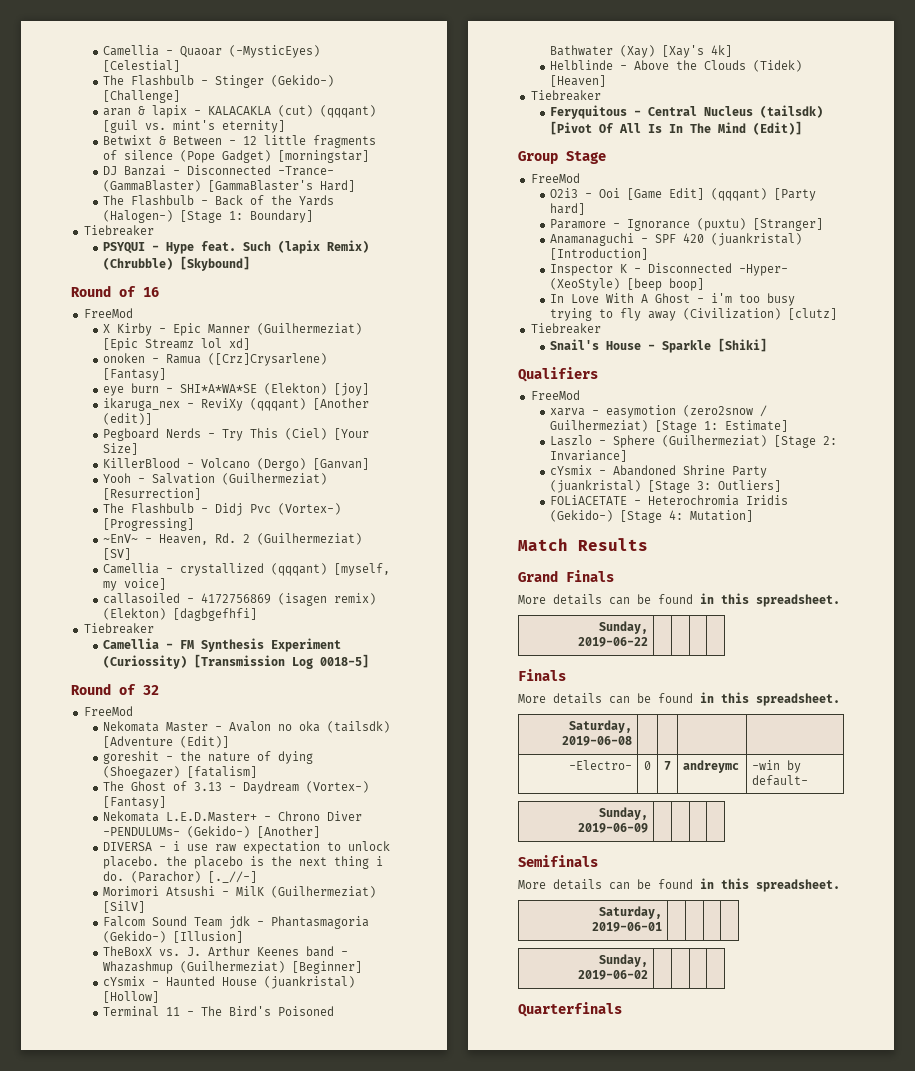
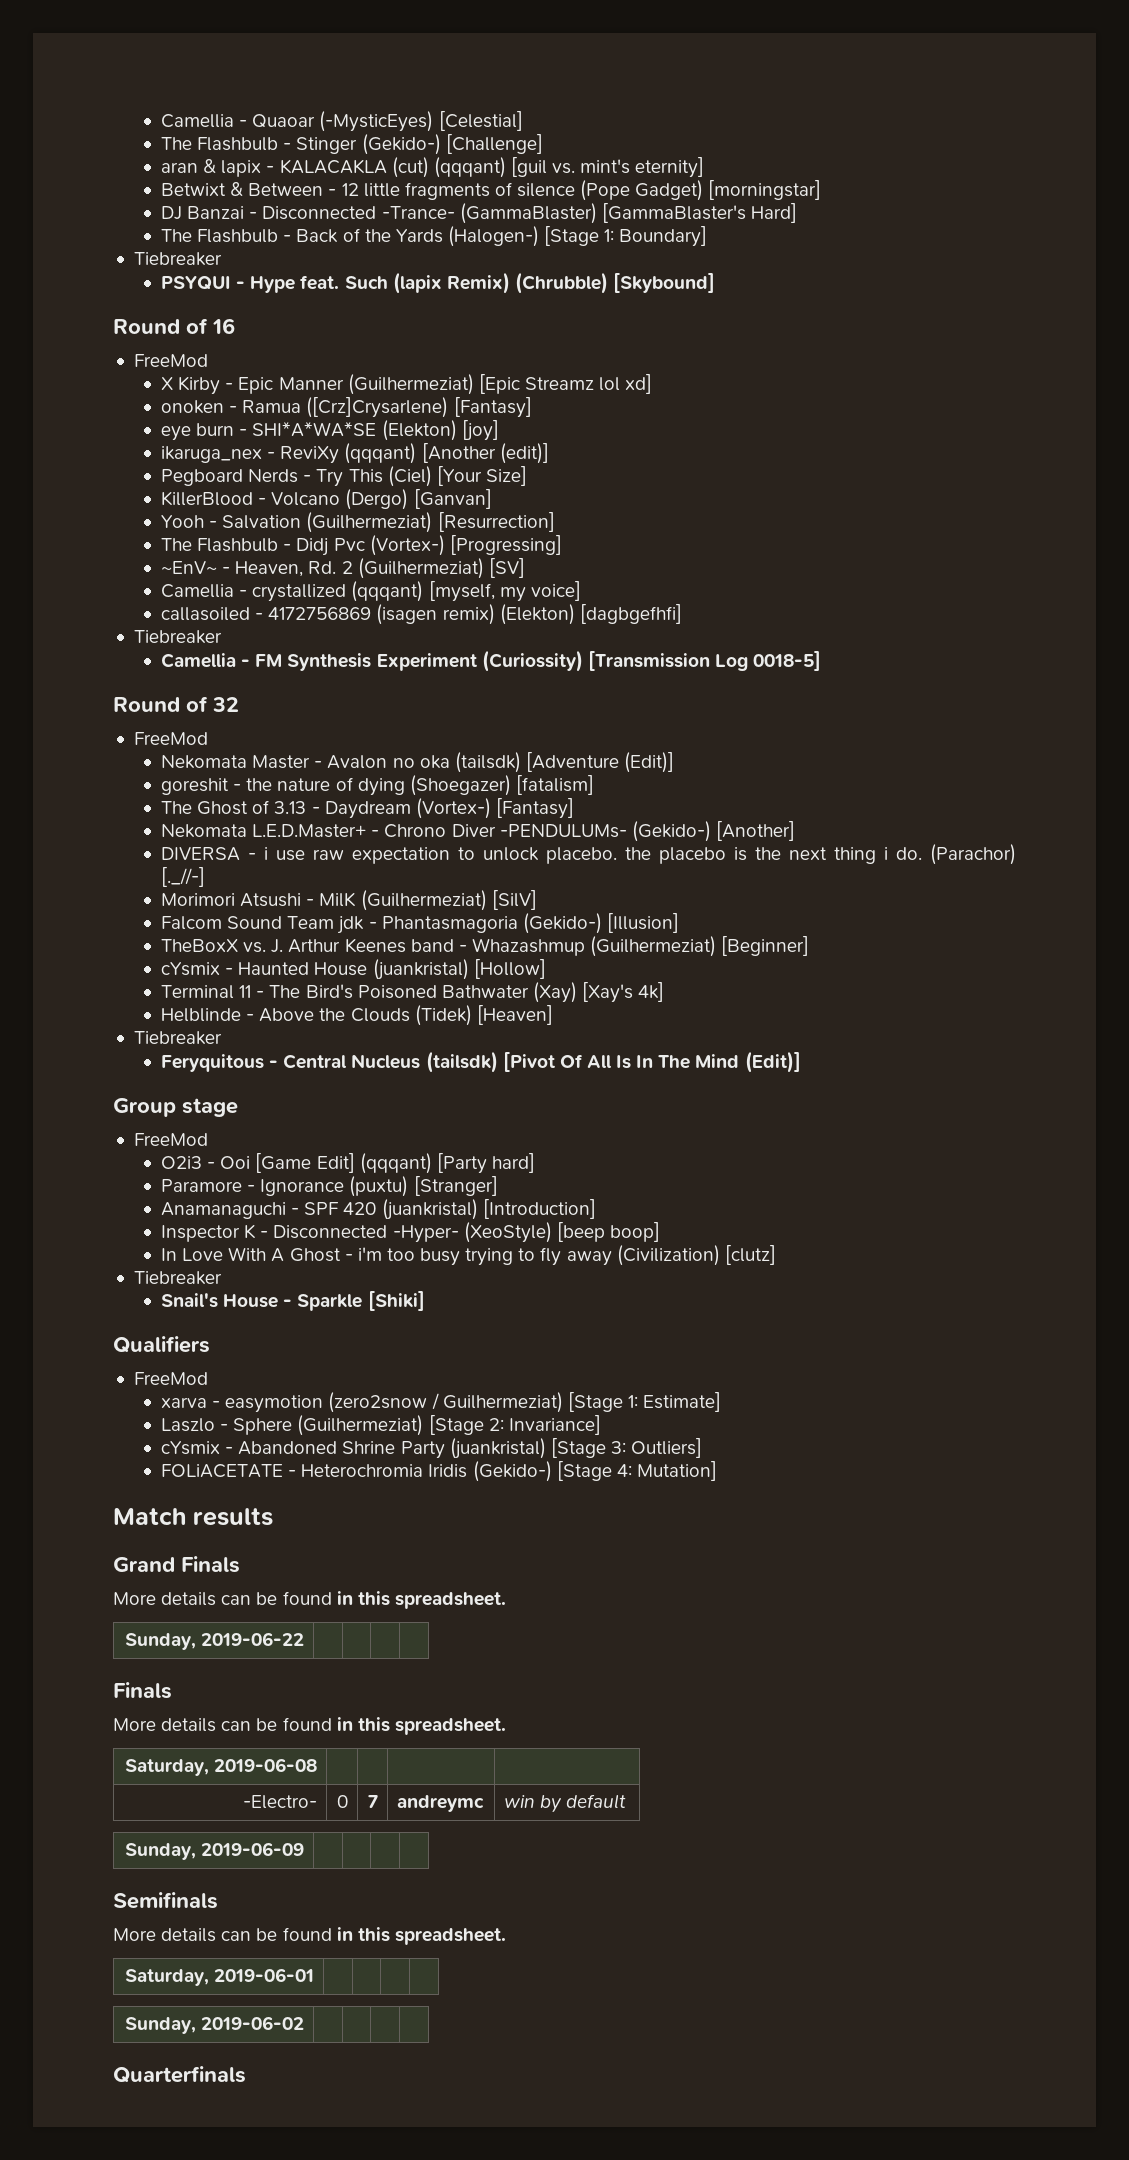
- Group Stage
+ Group stage
- Match Results
+ Match results
- -Electro- | 0 | 7 | andreymc | -win by default-
+ -Electro- | 0 | 7 | andreymc | win by default

